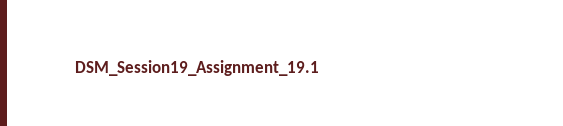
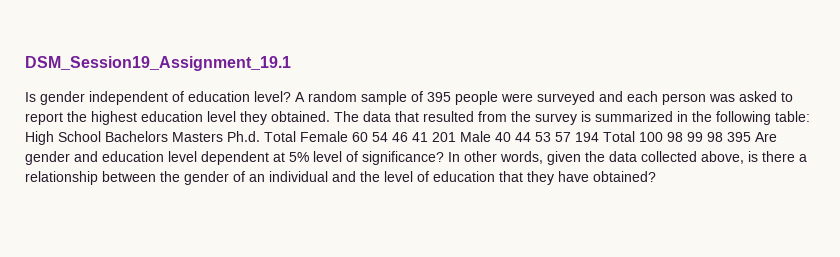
+ Is gender independent of education level? A random sample of 395 people were surveyed and each person was asked to report the highest education level they obtained. The data that resulted from the survey is summarized in the following table: High School Bachelors Masters Ph.d. Total Female 60 54 46 41 201 Male 40 44 53 57 194 Total 100 98 99 98 395 Are gender and education level dependent at 5% level of significance? In other words, given the data collected above, is there a relationship between the gender of an individual and the level of education that they have obtained?

